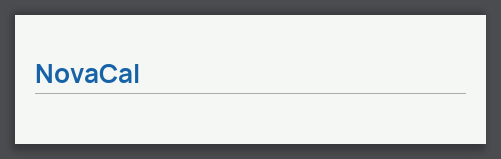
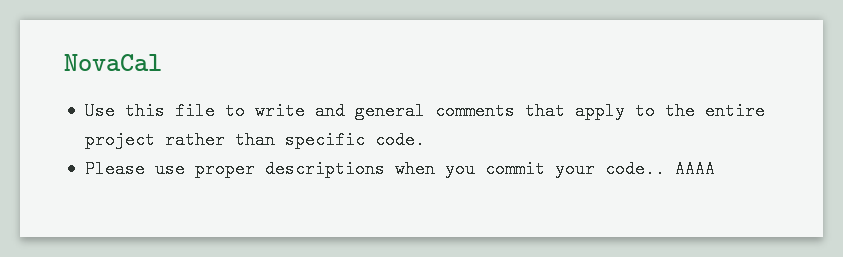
+ Use this file to write and general comments that apply to the entire project rather than specific code.
+ Please use proper descriptions when you commit your code.. AAAA

